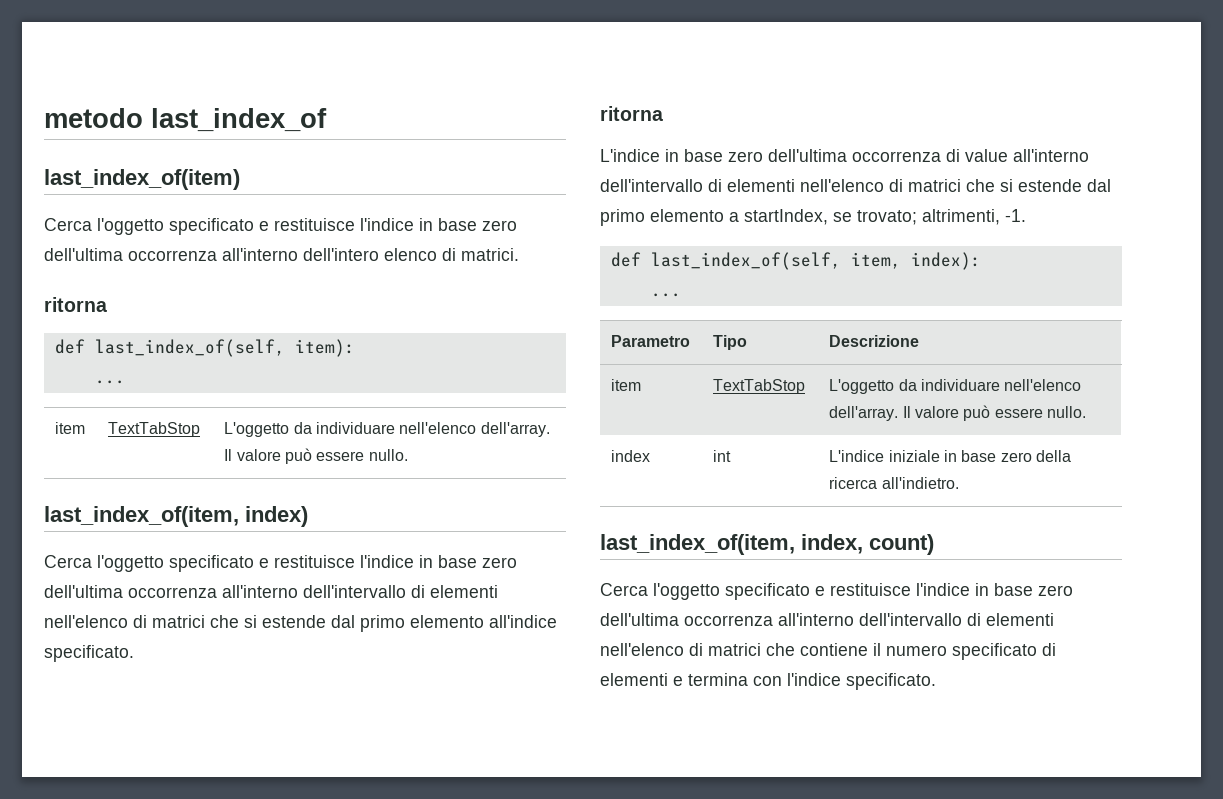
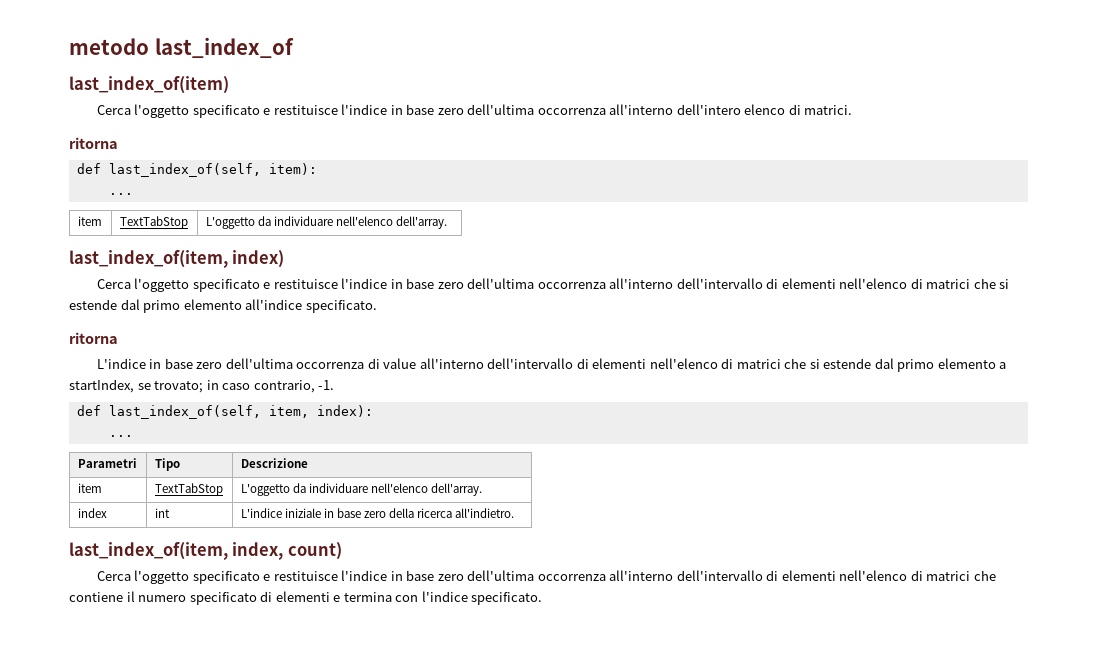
  def last_index_of(self, item):
  ...
- item | TextTabStop | L'oggetto da individuare nell'elenco dell'array. Il valore può essere nullo.
+ item | TextTabStop | L'oggetto da individuare nell'elenco dell'array.
- L'indice in base zero dell'ultima occorrenza di value all'interno dell'intervallo di elementi nell'elenco di matrici che si estende dal primo elemento a startIndex, se trovato; altrimenti, -1.
+ L'indice in base zero dell'ultima occorrenza di value all'interno dell'intervallo di elementi nell'elenco di matrici che si estende dal primo elemento a startIndex, se trovato; in caso contrario, -1.
- Parametro | Tipo | Descrizione
- item | TextTabStop | L'oggetto da individuare nell'elenco dell'array. Il valore può essere nullo.
+ Parametri | Tipo | Descrizione
+ item | TextTabStop | L'oggetto da individuare nell'elenco dell'array.

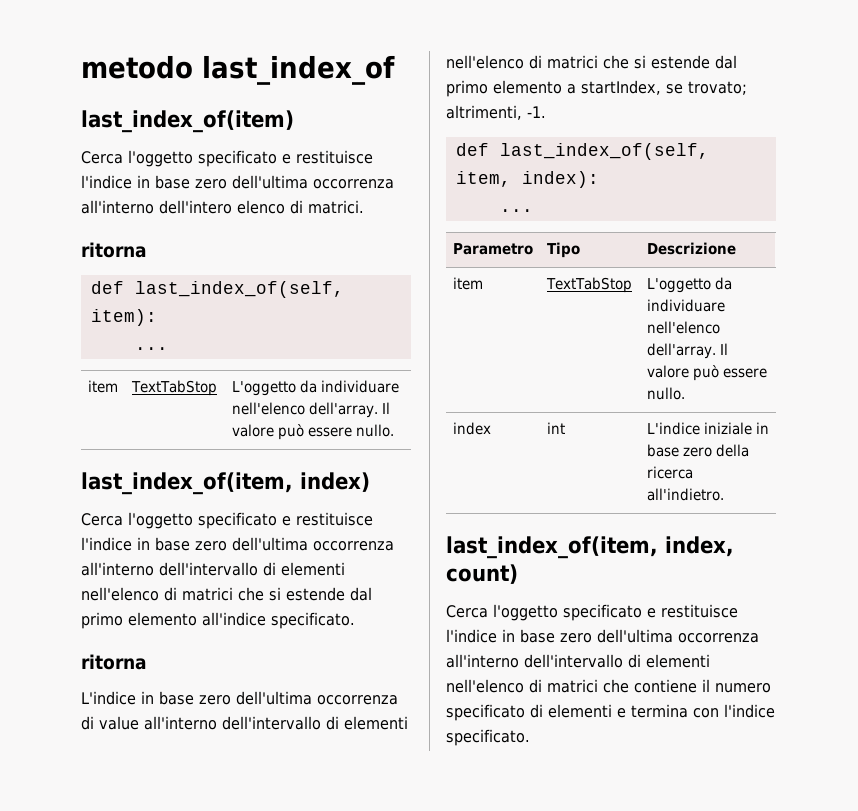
  def last_index_of(self, item):
  ...
- item | TextTabStop | L'oggetto da individuare nell'elenco dell'array.
+ item | TextTabStop | L'oggetto da individuare nell'elenco dell'array. Il valore può essere nullo.
- L'indice in base zero dell'ultima occorrenza di value all'interno dell'intervallo di elementi nell'elenco di matrici che si estende dal primo elemento a startIndex, se trovato; in caso contrario, -1.
+ L'indice in base zero dell'ultima occorrenza di value all'interno dell'intervallo di elementi nell'elenco di matrici che si estende dal primo elemento a startIndex, se trovato; altrimenti, -1.
- Parametri | Tipo | Descrizione
- item | TextTabStop | L'oggetto da individuare nell'elenco dell'array.
+ Parametro | Tipo | Descrizione
+ item | TextTabStop | L'oggetto da individuare nell'elenco dell'array. Il valore può essere nullo.

